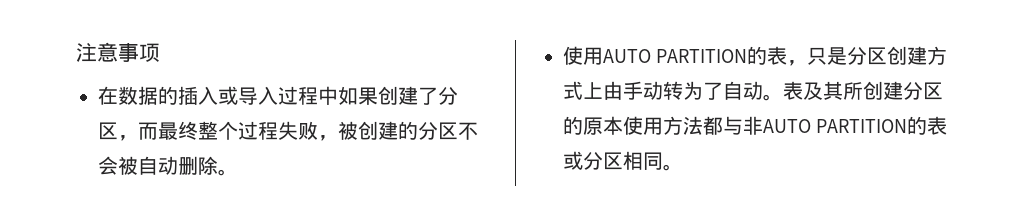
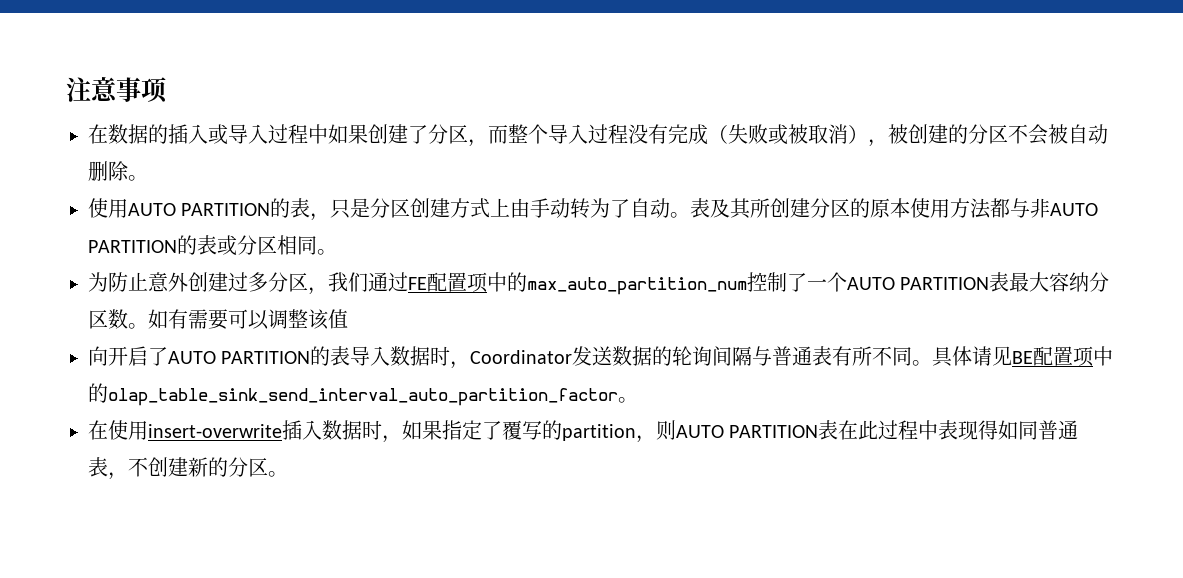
- 在数据的插入或导入过程中如果创建了分区，而最终整个过程失败，被创建的分区不会被自动删除。
+ 在数据的插入或导入过程中如果创建了分区，而整个导入过程没有完成（失败或被取消），被创建的分区不会被自动删除。
+ 为防止意外创建过多分区，我们通过FE配置项中的max_auto_partition_num控制了一个AUTO PARTITION表最大容纳分区数。如有需要可以调整该值
+ 向开启了AUTO PARTITION的表导入数据时，Coordinator发送数据的轮询间隔与普通表有所不同。具体请见BE配置项中的olap_table_sink_send_interval_auto_partition_factor。
+ 在使用insert-overwrite插入数据时，如果指定了覆写的partition，则AUTO PARTITION表在此过程中表现得如同普通表，不创建新的分区。

